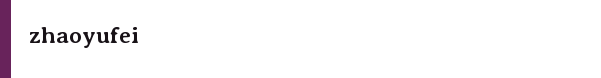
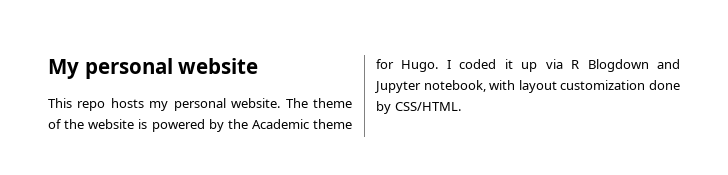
- zhaoyufei
+ My personal website
+ This repo hosts my personal website. The theme of the website is powered by the Academic theme for Hugo. I coded it up via R Blogdown and Jupyter notebook, with layout customization done by CSS/HTML.

